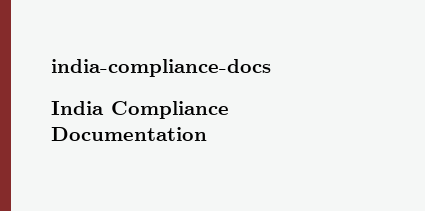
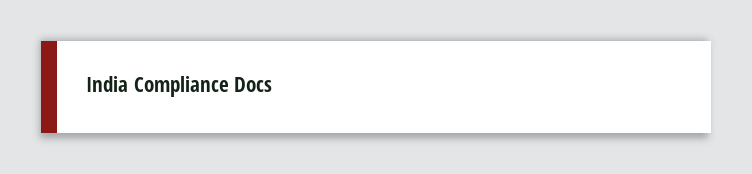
- india-compliance-docs
- India Compliance Documentation
+ India Compliance Docs

